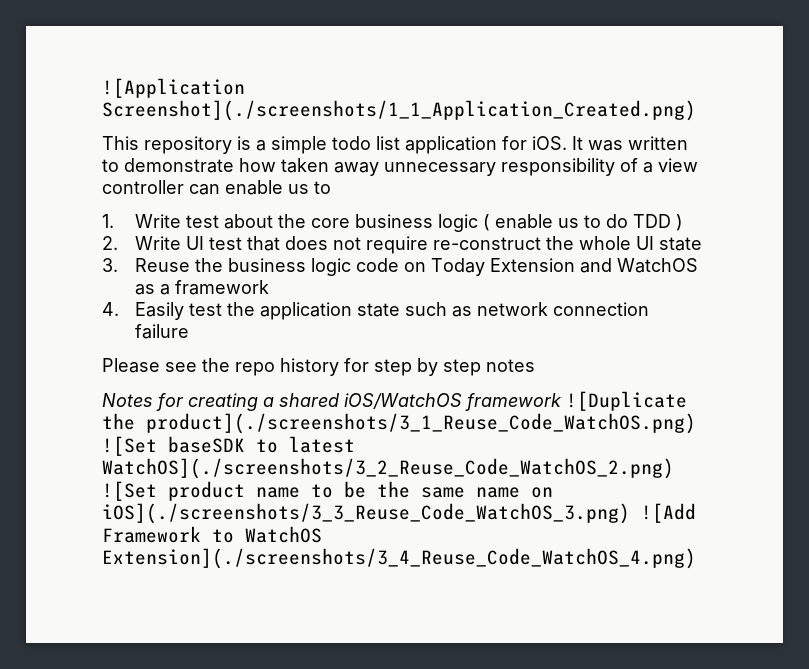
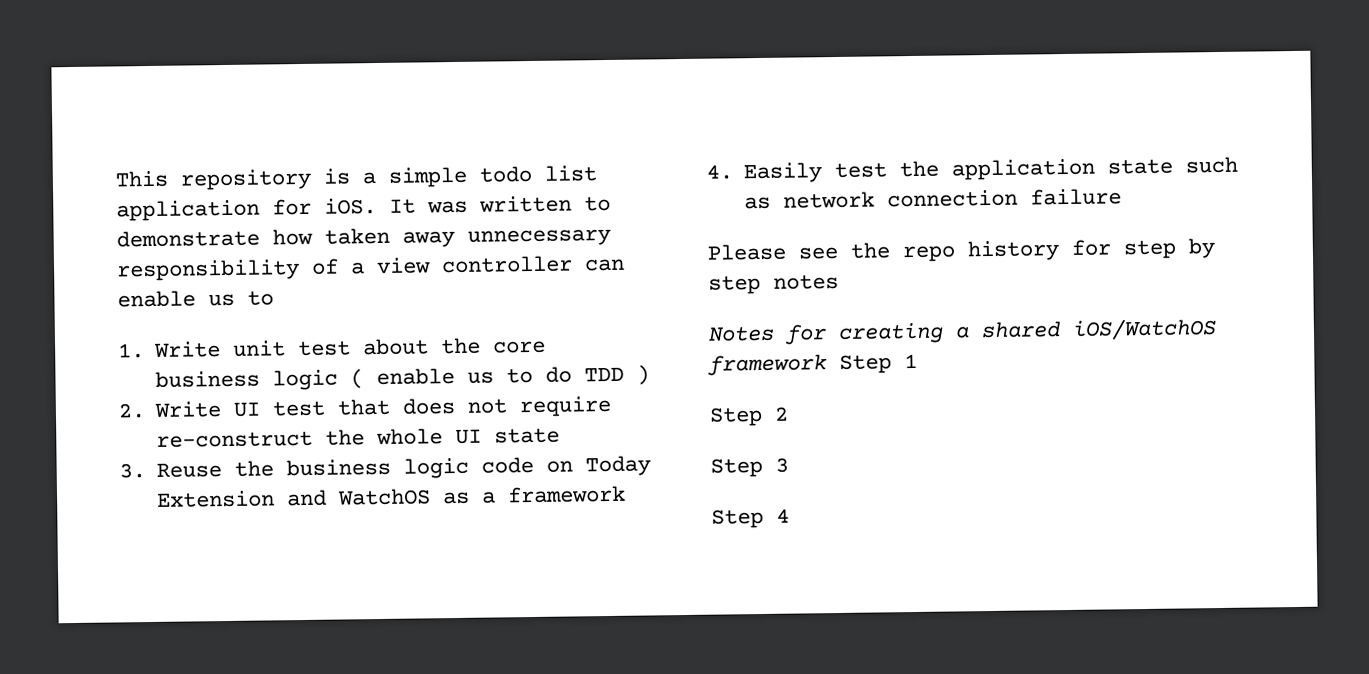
- ![Application Screenshot](./screenshots/1_1_Application_Created.png)
- 1. Write test about the core business logic ( enable us to do TDD )
+ 1. Write unit test about the core business logic ( enable us to do TDD )
- Notes for creating a shared iOS/WatchOS framework ![Duplicate the product](./screenshots/3_1_Reuse_Code_WatchOS.png) ![Set baseSDK to latest WatchOS](./screenshots/3_2_Reuse_Code_WatchOS_2.png) ![Set product name to be the same name on iOS](./screenshots/3_3_Reuse_Code_WatchOS_3.png) ![Add Framework to WatchOS Extension](./screenshots/3_4_Reuse_Code_WatchOS_4.png)
+ Notes for creating a shared iOS/WatchOS framework Step 1
+ Step 2
+ Step 3
+ Step 4

